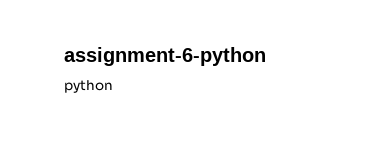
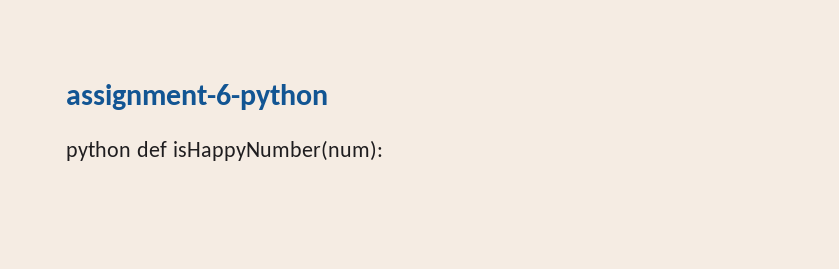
- python
+ python def isHappyNumber(num):

